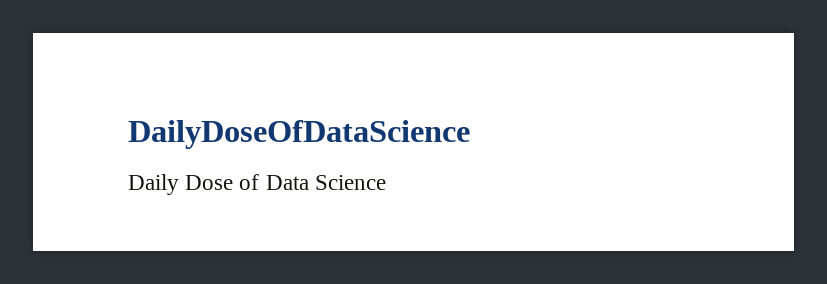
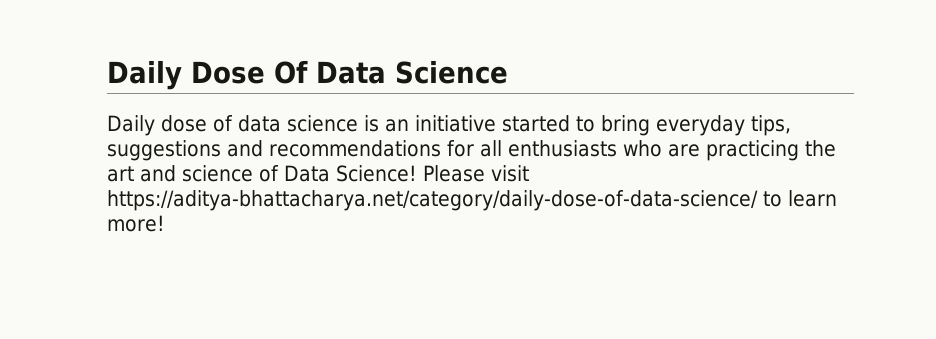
- DailyDoseOfDataScience
- Daily Dose of Data Science
+ Daily Dose Of Data Science
+ Daily dose of data science is an initiative started to bring everyday tips, suggestions and recommendations for all enthusiasts who are practicing the art and science of Data Science! Please visit https://aditya-bhattacharya.net/category/daily-dose-of-data-science/ to learn more!

